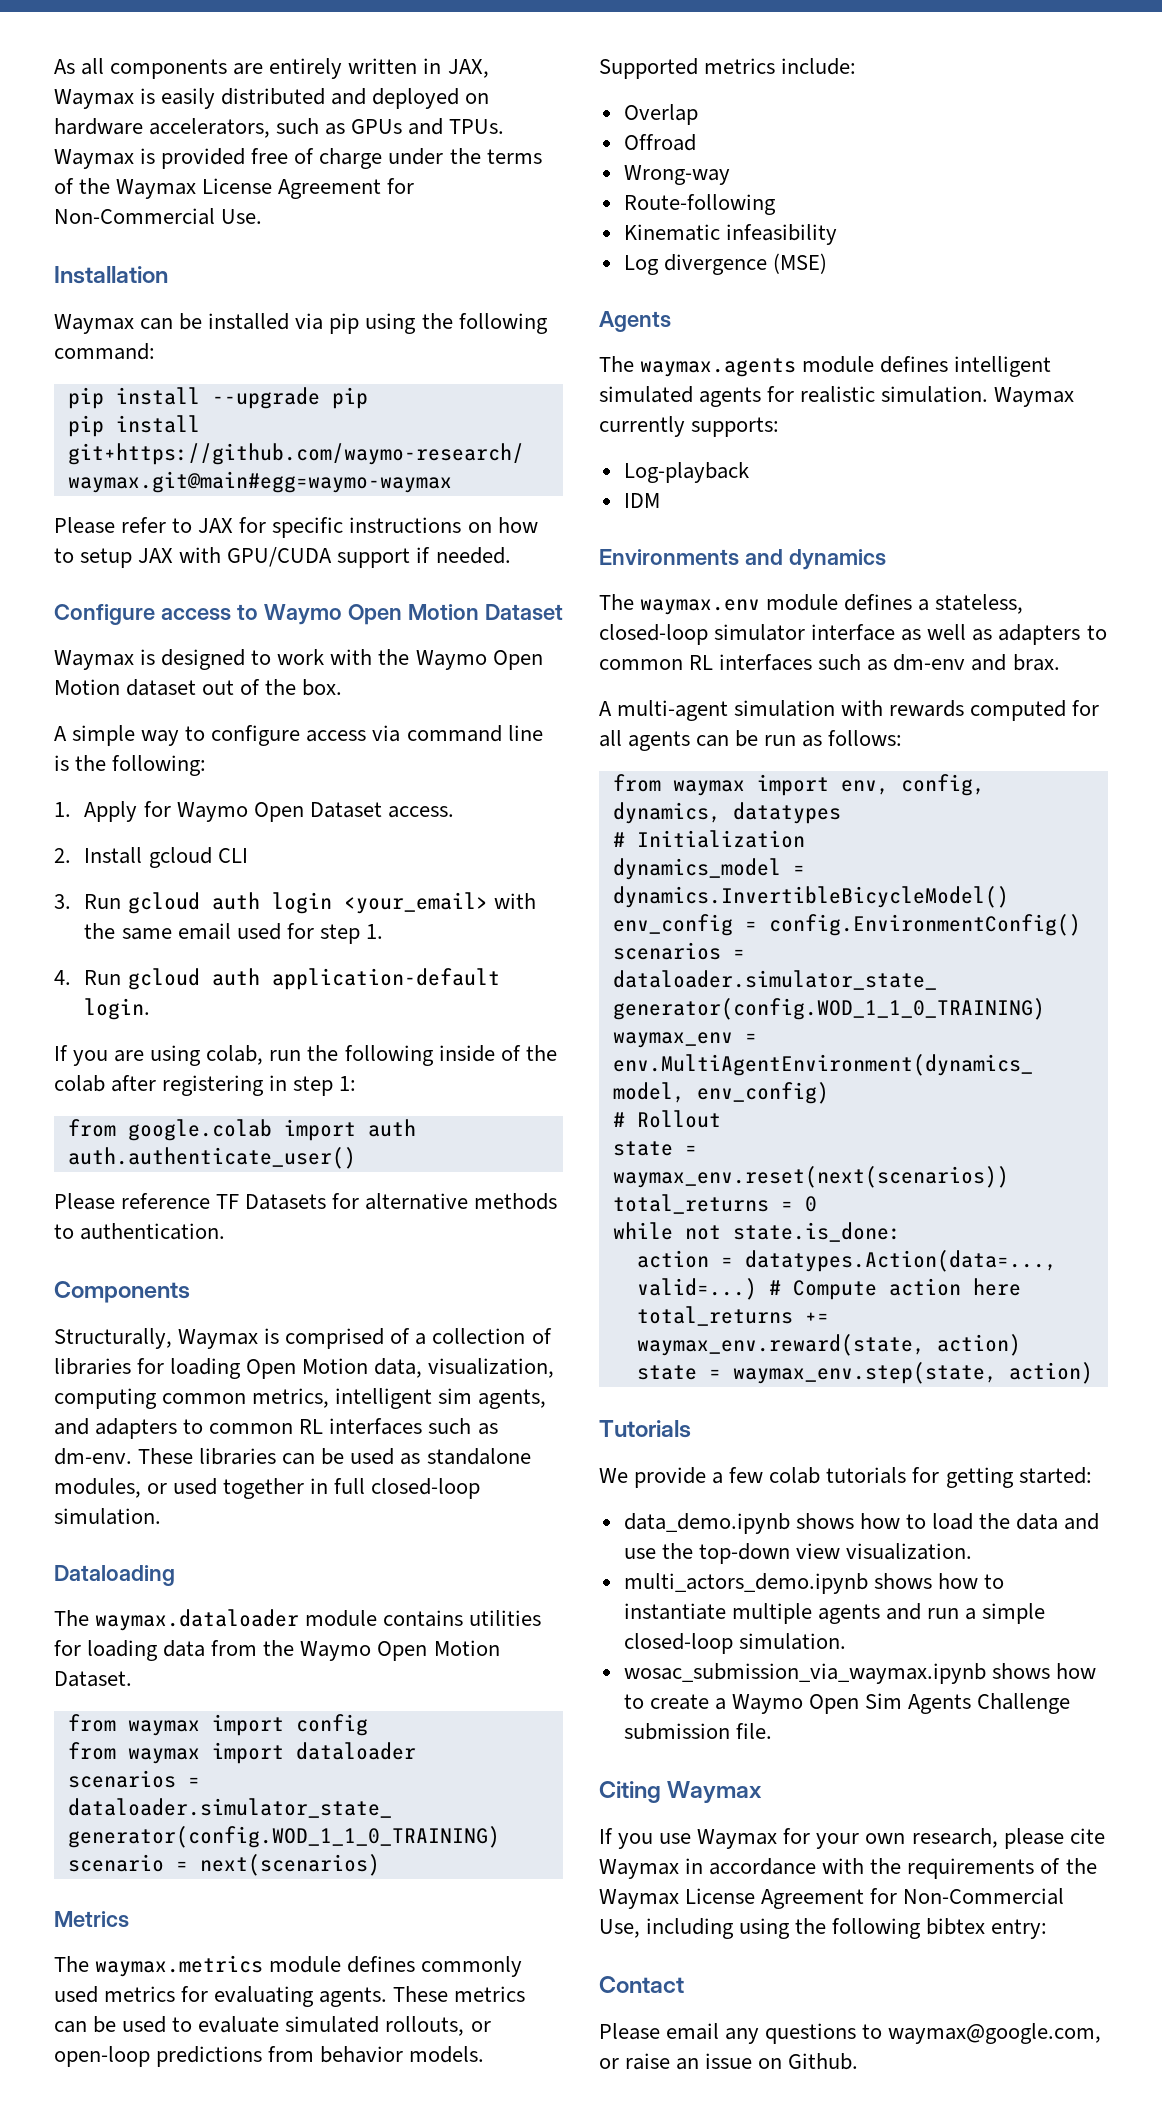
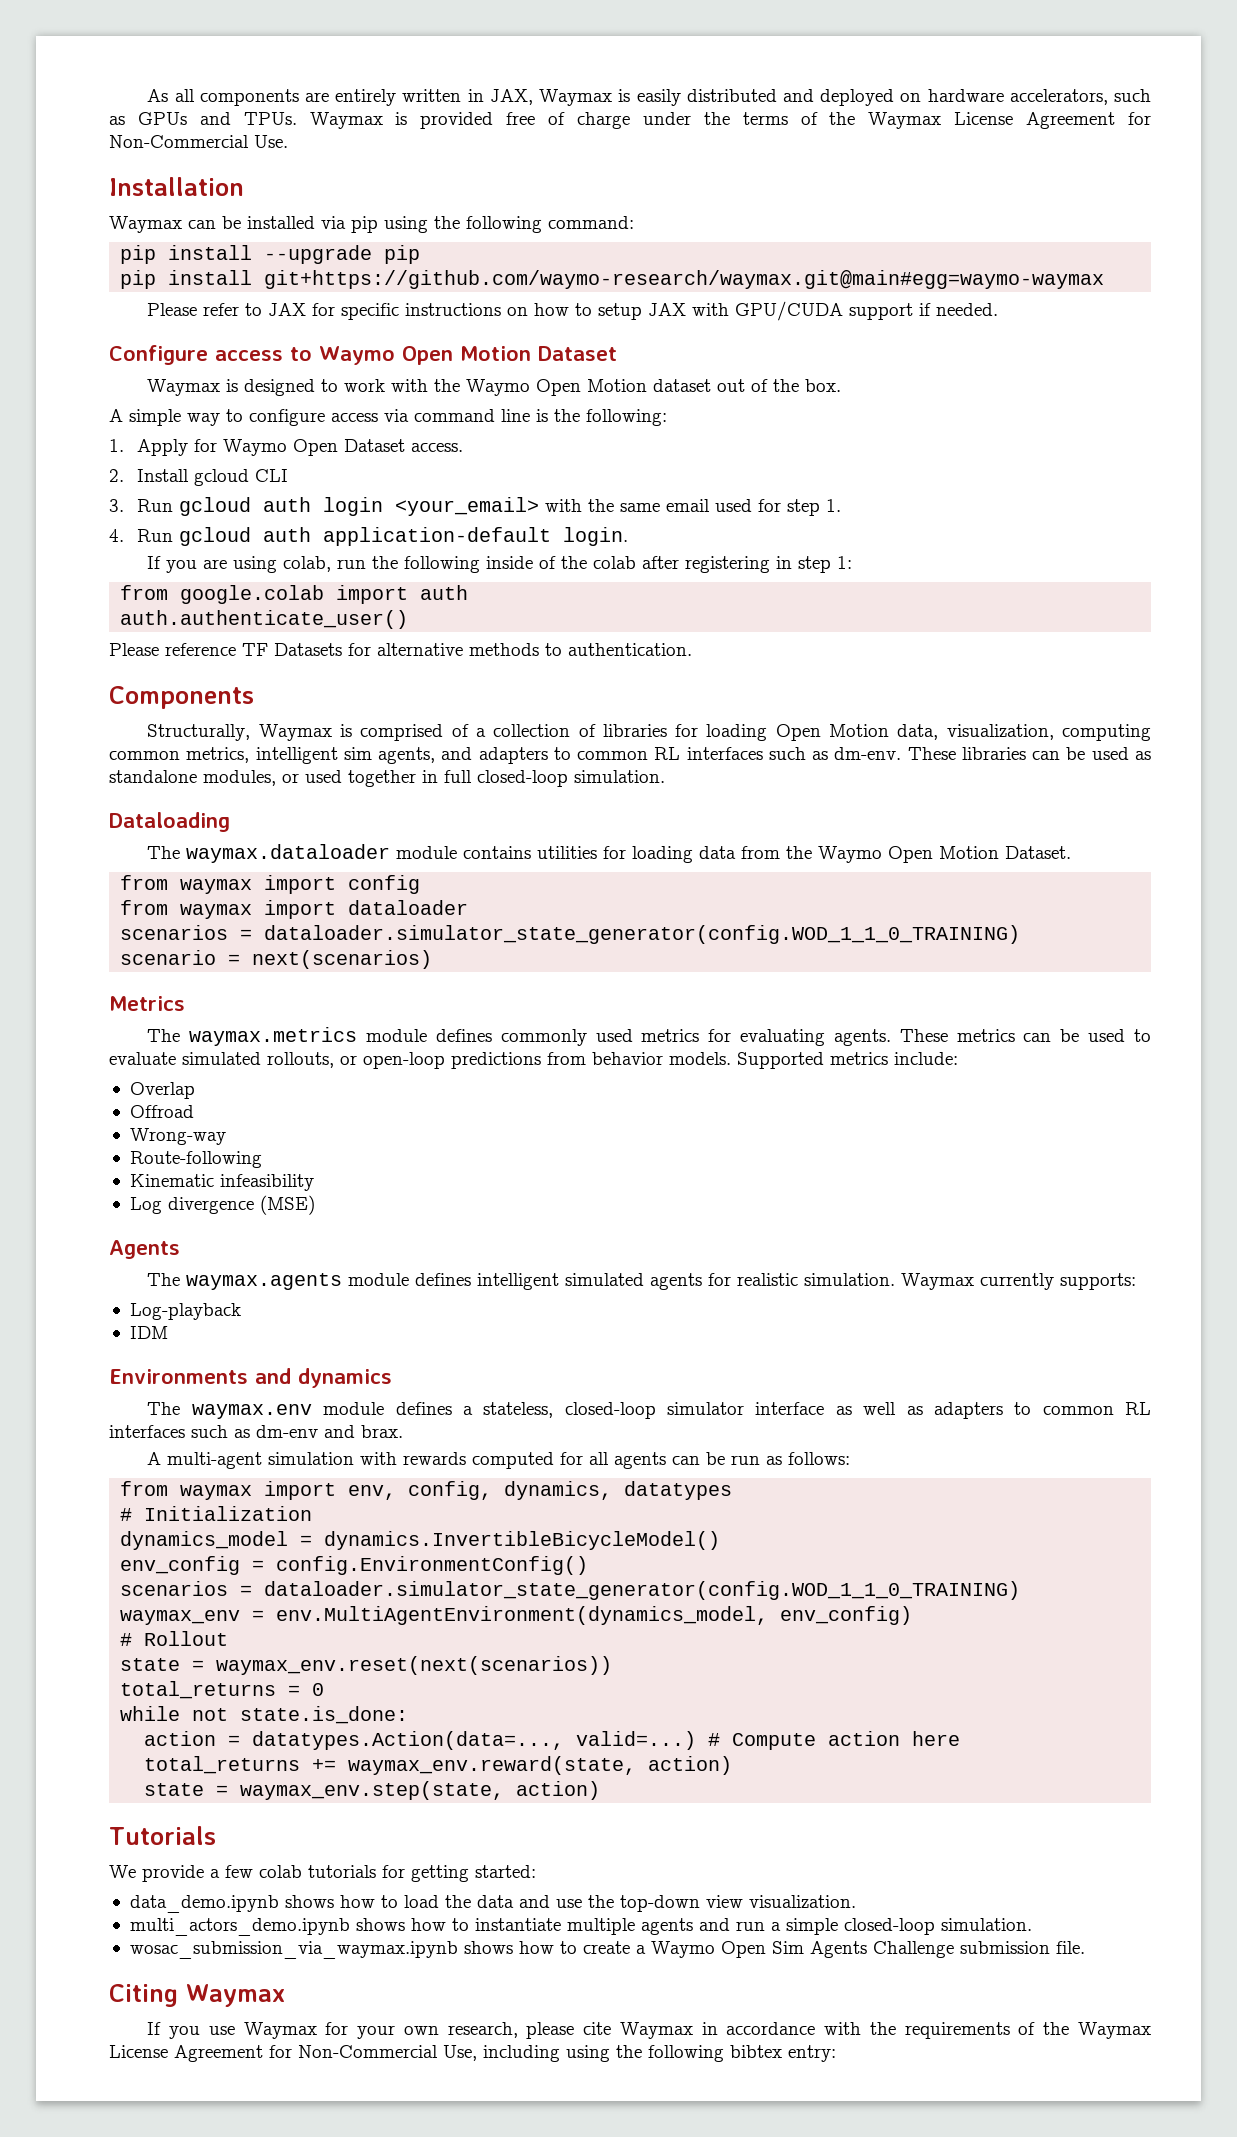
- Contact
- Please email any questions to waymax@google.com, or raise an issue on Github.

